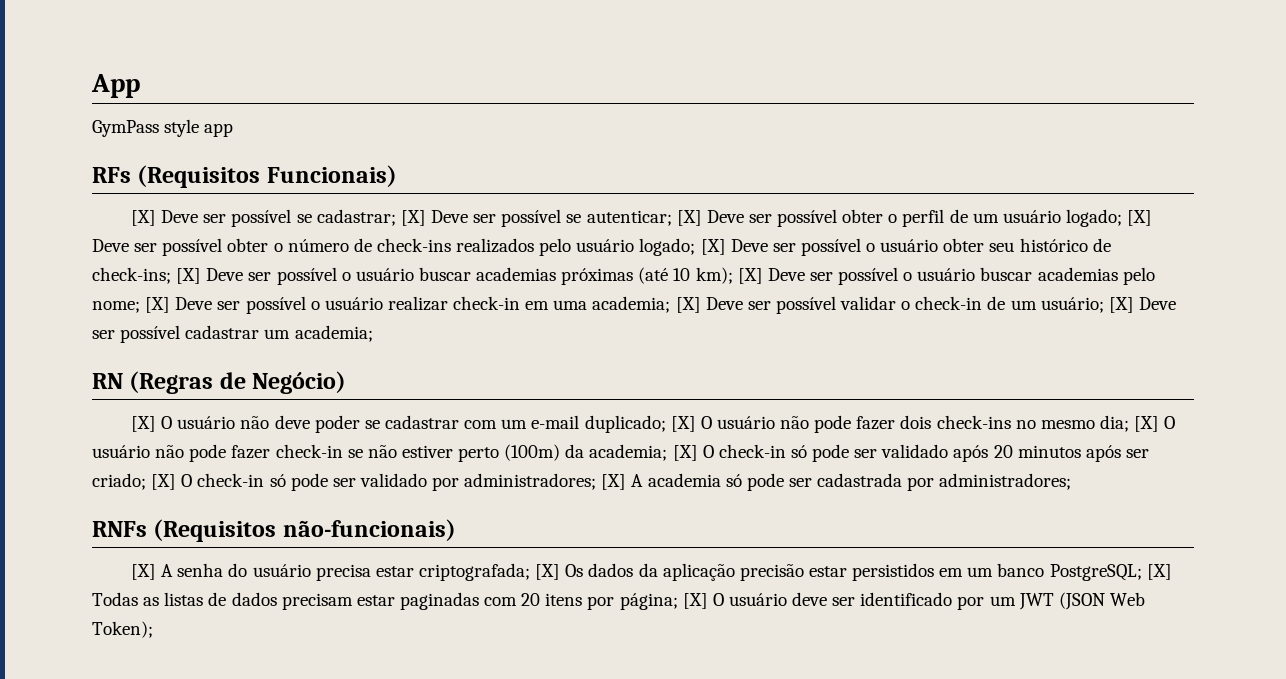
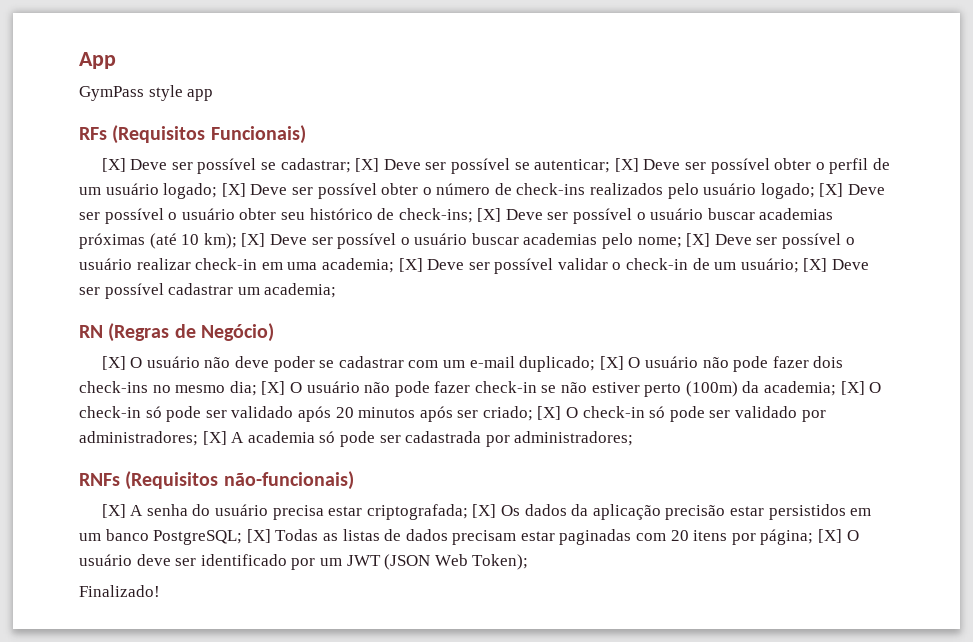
+ Finalizado!

